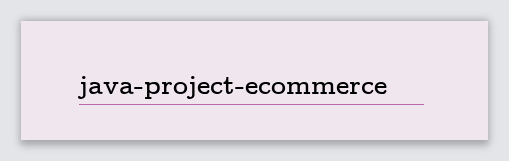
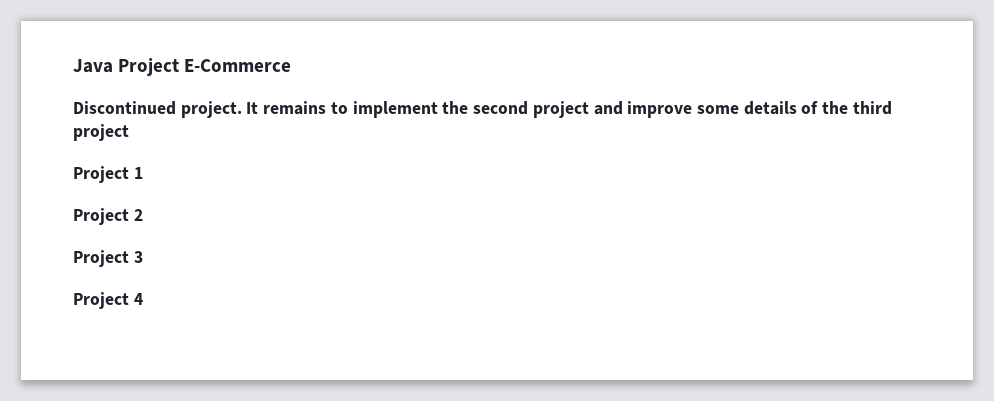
- java-project-ecommerce
+ Java Project E-Commerce
+ Discontinued project. It remains to implement the second project and improve some details of the third project
+ Project 1
+ Project 2
+ Project 3
+ Project 4

